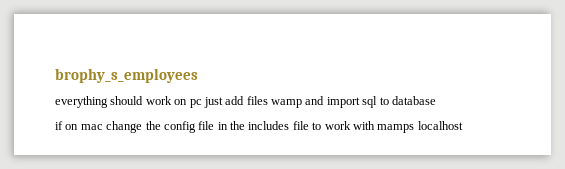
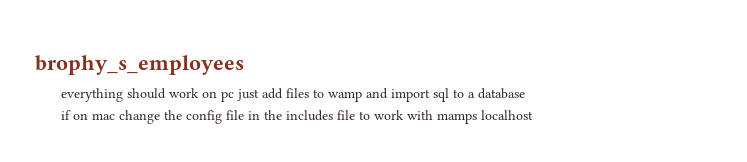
- everything should work on pc just add files wamp and import sql to database
+ everything should work on pc just add files to wamp and import sql to a database

